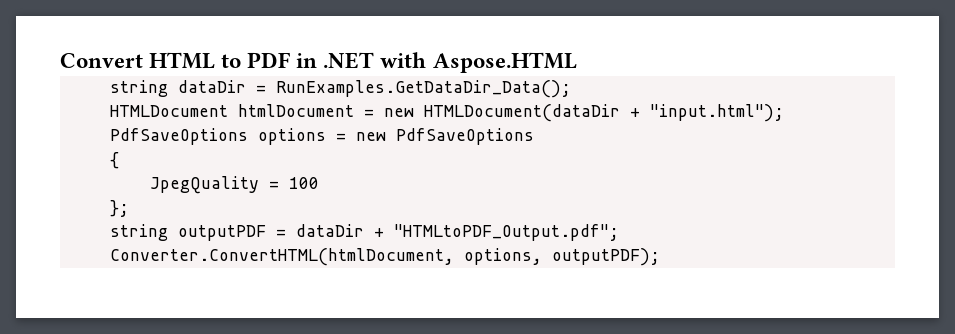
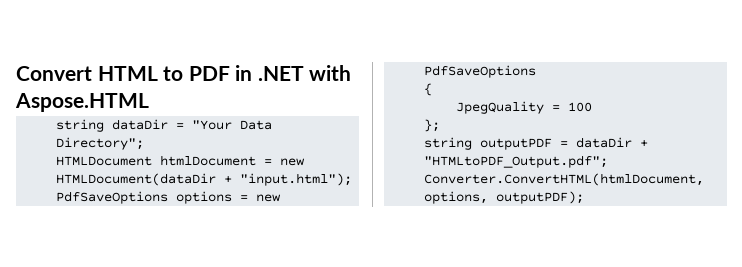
- string dataDir = RunExamples.GetDataDir_Data();
+ string dataDir = "Your Data Directory";

